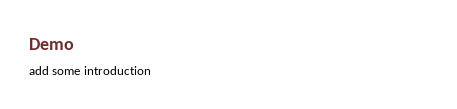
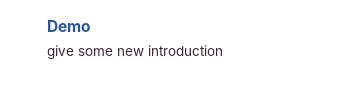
- add some introduction
+ give some new introduction

